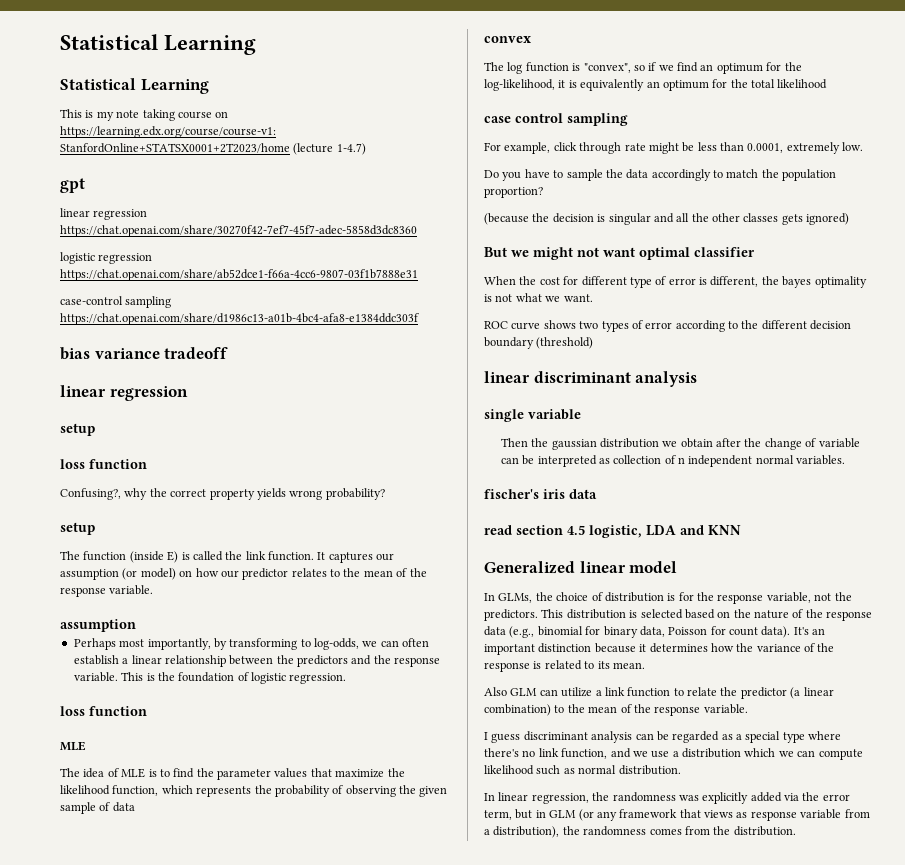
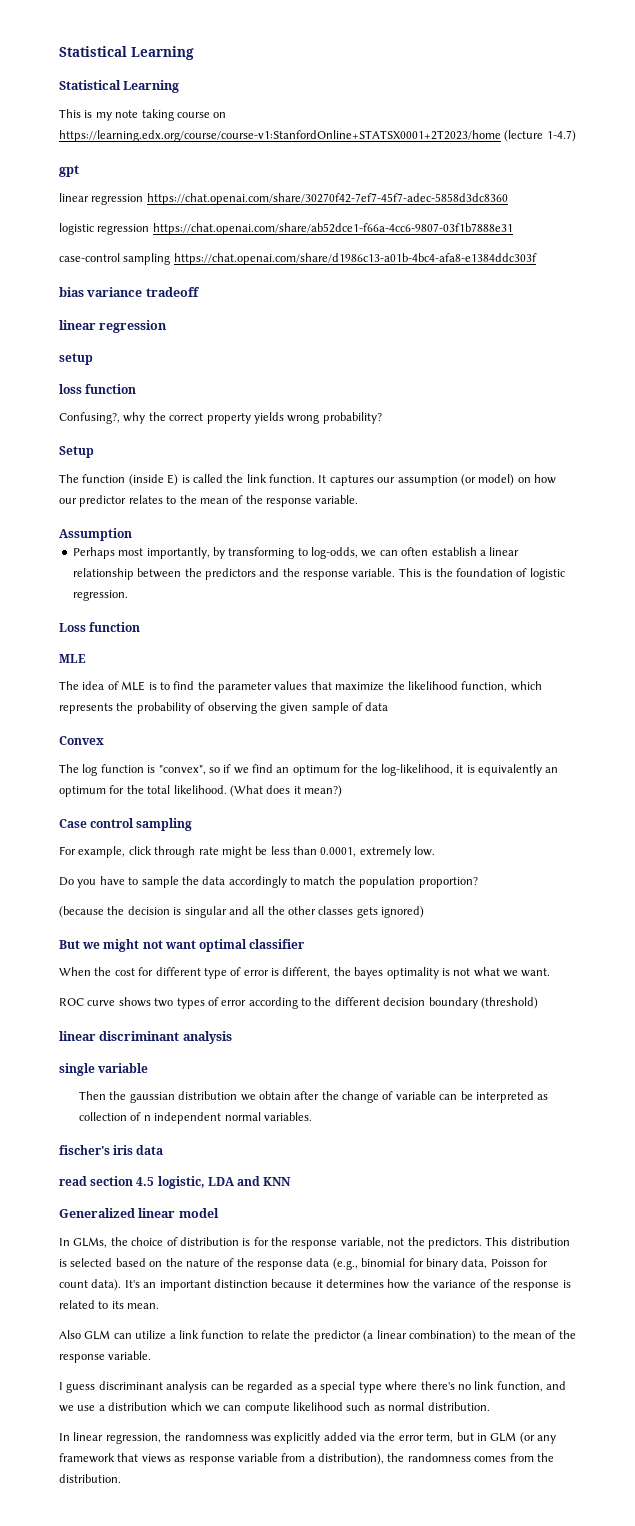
  Confusing?, why the correct property yields wrong probability?
- setup
+ Setup
  It captures our assumption (or model) on how our predictor relates to the mean of the response variable.
- assumption
+ Assumption
  This is the foundation of logistic regression.
- loss function
+ Loss function
- convex
+ Convex
- The log function is "convex", so if we find an optimum for the log-likelihood, it is equivalently an optimum for the total likelihood
- case control sampling
+ The log function is "convex", so if we find an optimum for the log-likelihood, it is equivalently an optimum for the total likelihood. (What does it mean?)
+ Case control sampling

